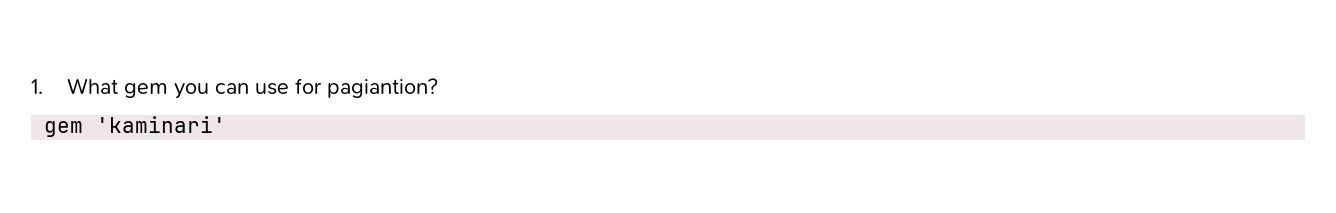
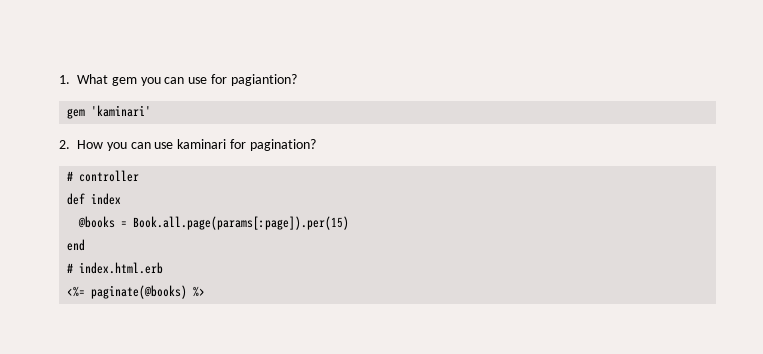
+ 2. How you can use kaminari for pagination?
+ # controller
+ def index
+ @books = Book.all.page(params[:page]).per(15)
+ end
+ # index.html.erb
+ <%= paginate(@books) %>

